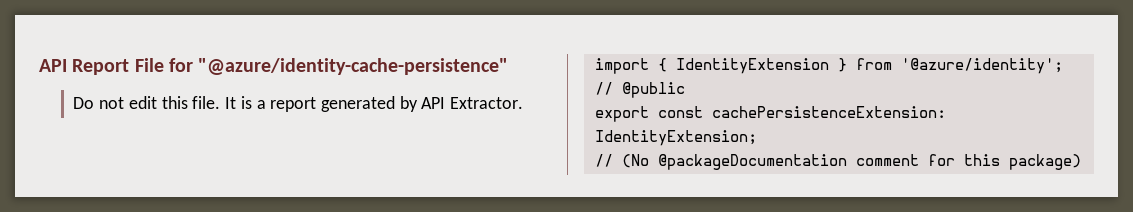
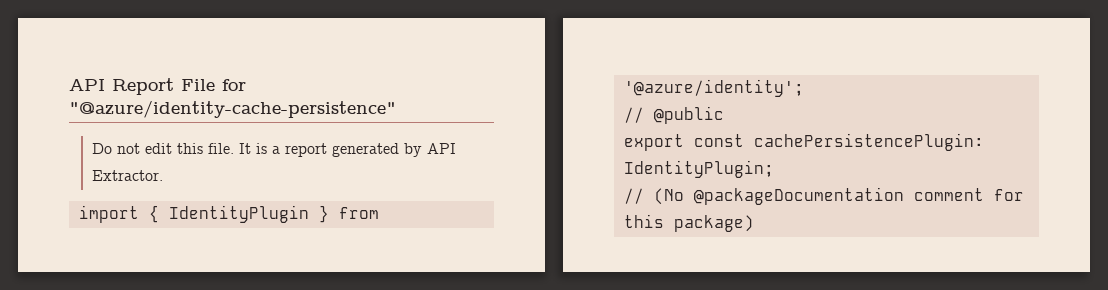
- import { IdentityExtension } from '@azure/identity';
+ import { IdentityPlugin } from '@azure/identity';
- export const cachePersistenceExtension: IdentityExtension;
+ export const cachePersistencePlugin: IdentityPlugin;

